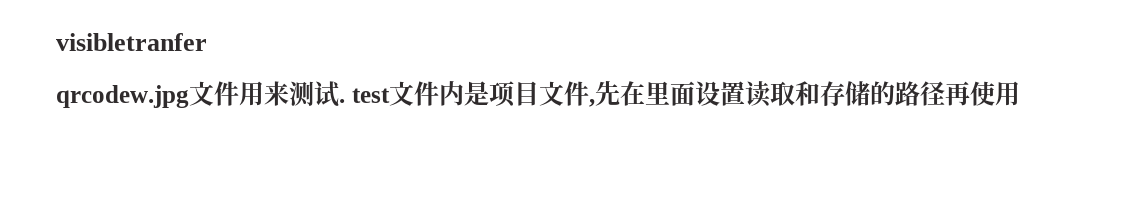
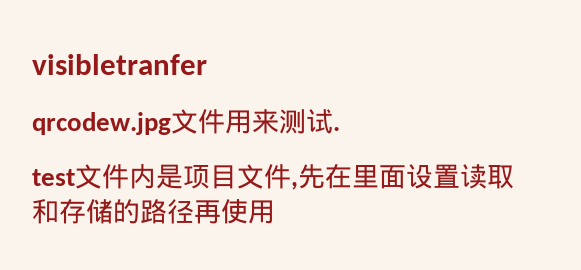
- qrcodew.jpg文件用来测试. test文件内是项目文件,先在里面设置读取和存储的路径再使用
+ qrcodew.jpg文件用来测试.
+ test文件内是项目文件,先在里面设置读取和存储的路径再使用

